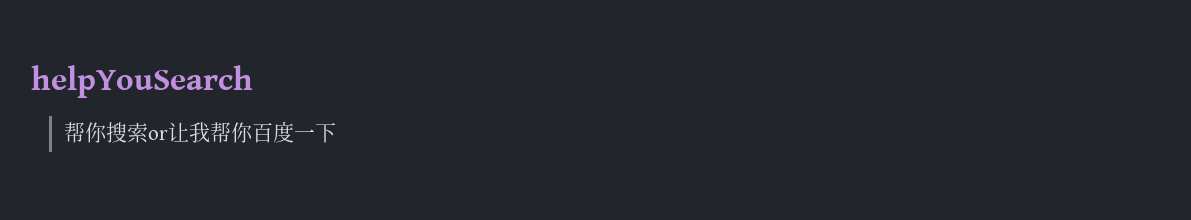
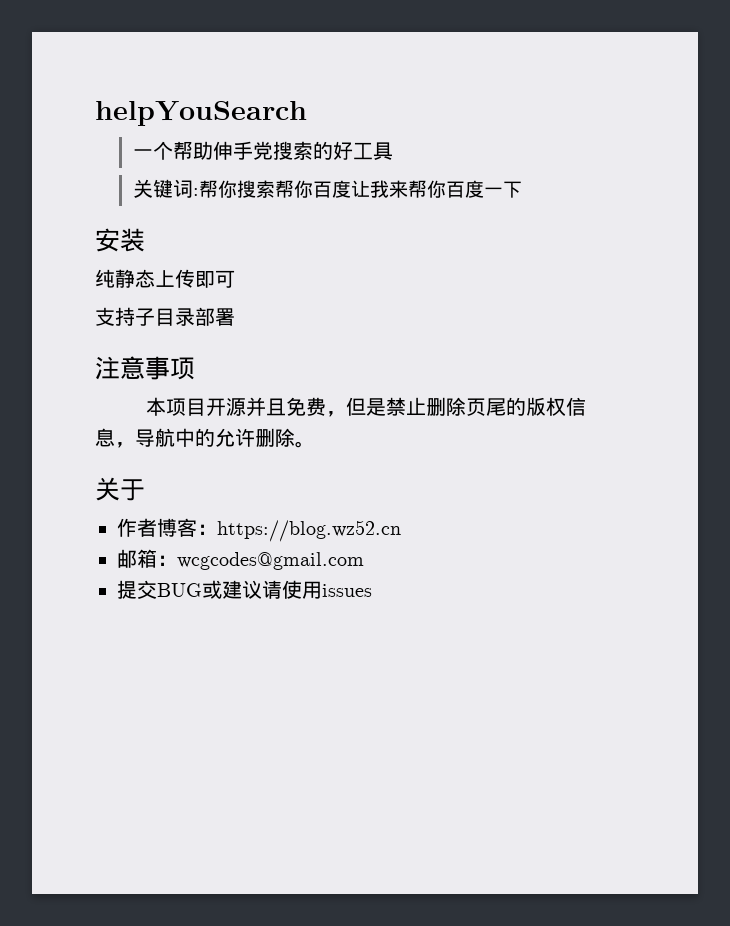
- 帮你搜索or让我帮你百度一下
+ 一个帮助伸手党搜索的好工具
+ 关键词:帮你搜索帮你百度让我来帮你百度一下
+ 安装
+ 纯静态上传即可
+ 支持子目录部署
+ 注意事项
+ 本项目开源并且免费，但是禁止删除页尾的版权信息，导航中的允许删除。
+ 关于
+ 作者博客：https://blog.wz52.cn
+ 邮箱：wcgcodes@gmail.com
+ 提交BUG或建议请使用issues

